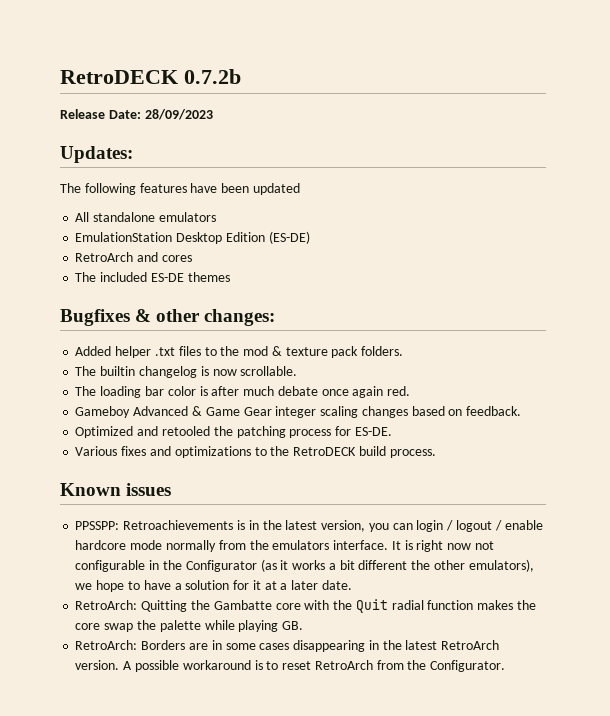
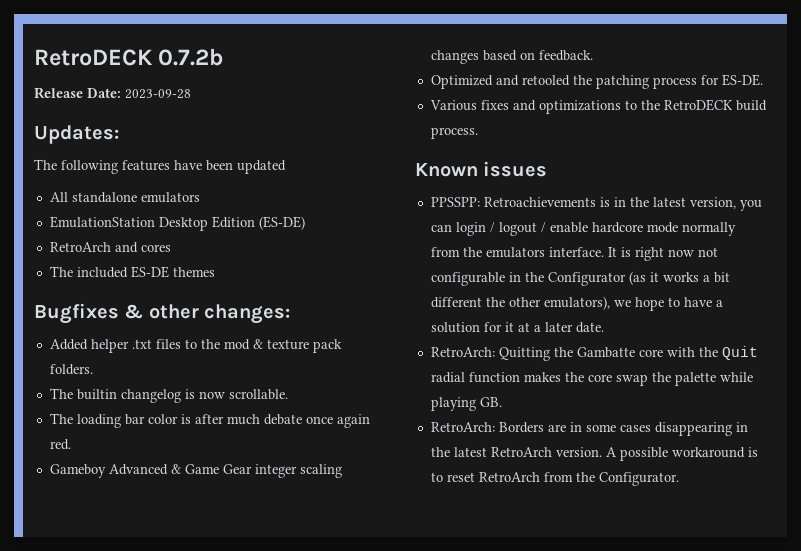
- Release Date: 28/09/2023
+ Release Date: 2023-09-28

